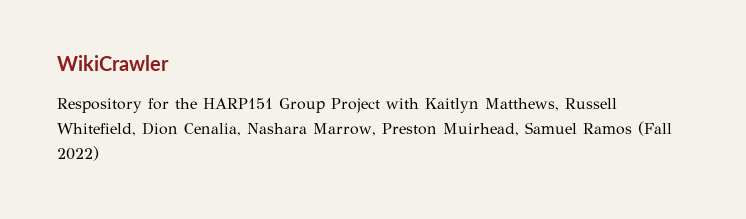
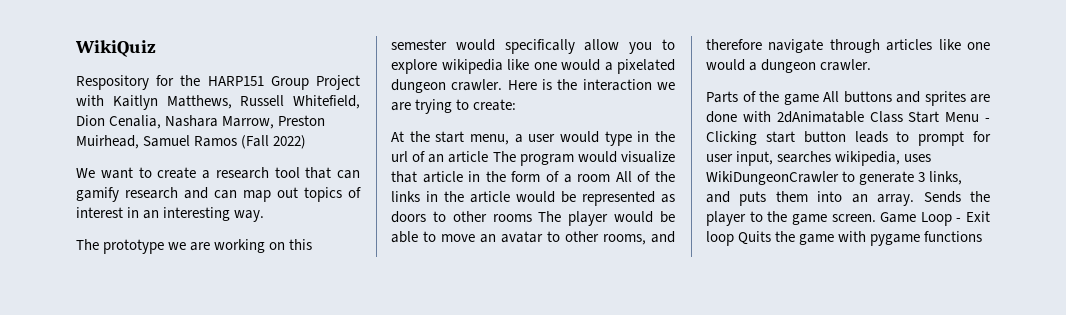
- WikiCrawler
+ WikiQuiz
+ We want to create a research tool that can gamify research and can map out topics of interest in an interesting way.
+ The prototype we are working on this semester would specifically allow you to explore wikipedia like one would a pixelated dungeon crawler. Here is the interaction we are trying to create:
+ At the start menu, a user would type in the url of an article The program would visualize that article in the form of a room All of the links in the article would be represented as doors to other rooms The player would be able to move an avatar to other rooms, and therefore navigate through articles like one would a dungeon crawler.
+ Parts of the game All buttons and sprites are done with 2dAnimatable Class Start Menu - Clicking start button leads to prompt for user input, searches wikipedia, uses WikiDungeonCrawler to generate 3 links, and puts them into an array. Sends the player to the game screen. Game Loop - Exit loop Quits the game with pygame functions

